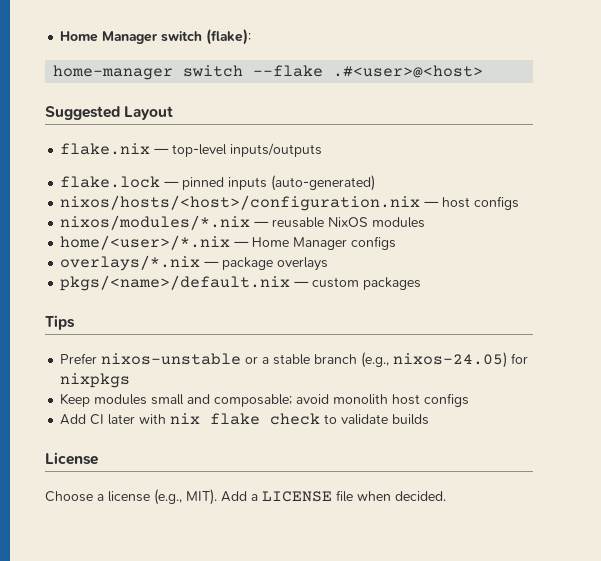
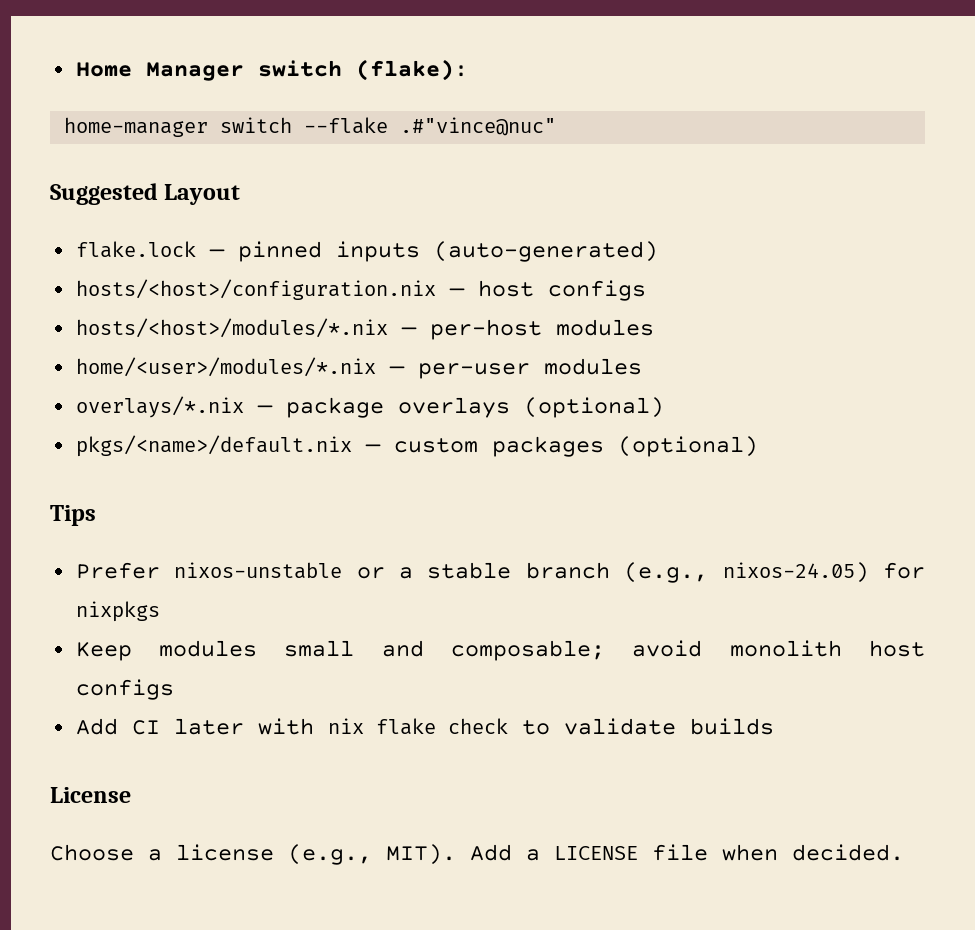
- home-manager switch --flake .#<user>@<host>
+ home-manager switch --flake .#"vince@nuc"
- flake.nix — top-level inputs/outputs
- nixos/hosts/<host>/configuration.nix — host configs
+ hosts/<host>/configuration.nix — host configs
- nixos/modules/*.nix — reusable NixOS modules
- home/<user>/*.nix — Home Manager configs
+ hosts/<host>/modules/*.nix — per-host modules
+ home/<user>/modules/*.nix — per-user modules
- overlays/*.nix — package overlays
+ overlays/*.nix — package overlays (optional)
- pkgs/<name>/default.nix — custom packages
+ pkgs/<name>/default.nix — custom packages (optional)

